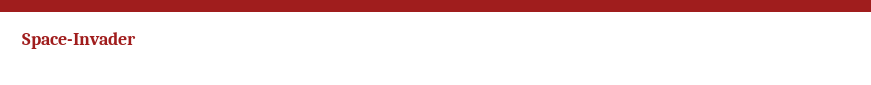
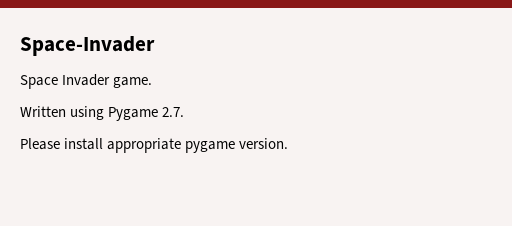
+ Space Invader game.
+ Written using Pygame 2.7.
+ Please install appropriate pygame version.

